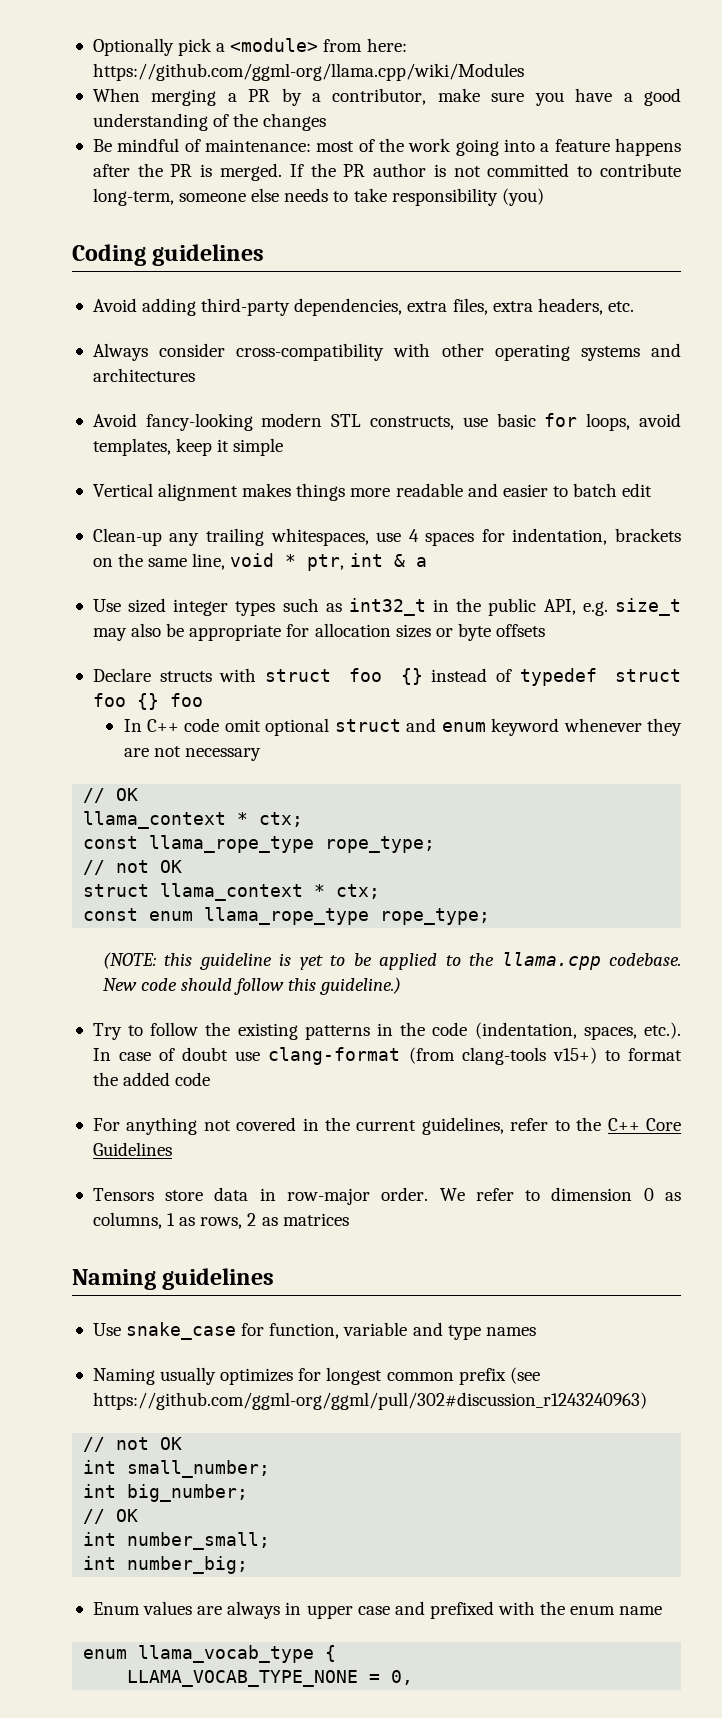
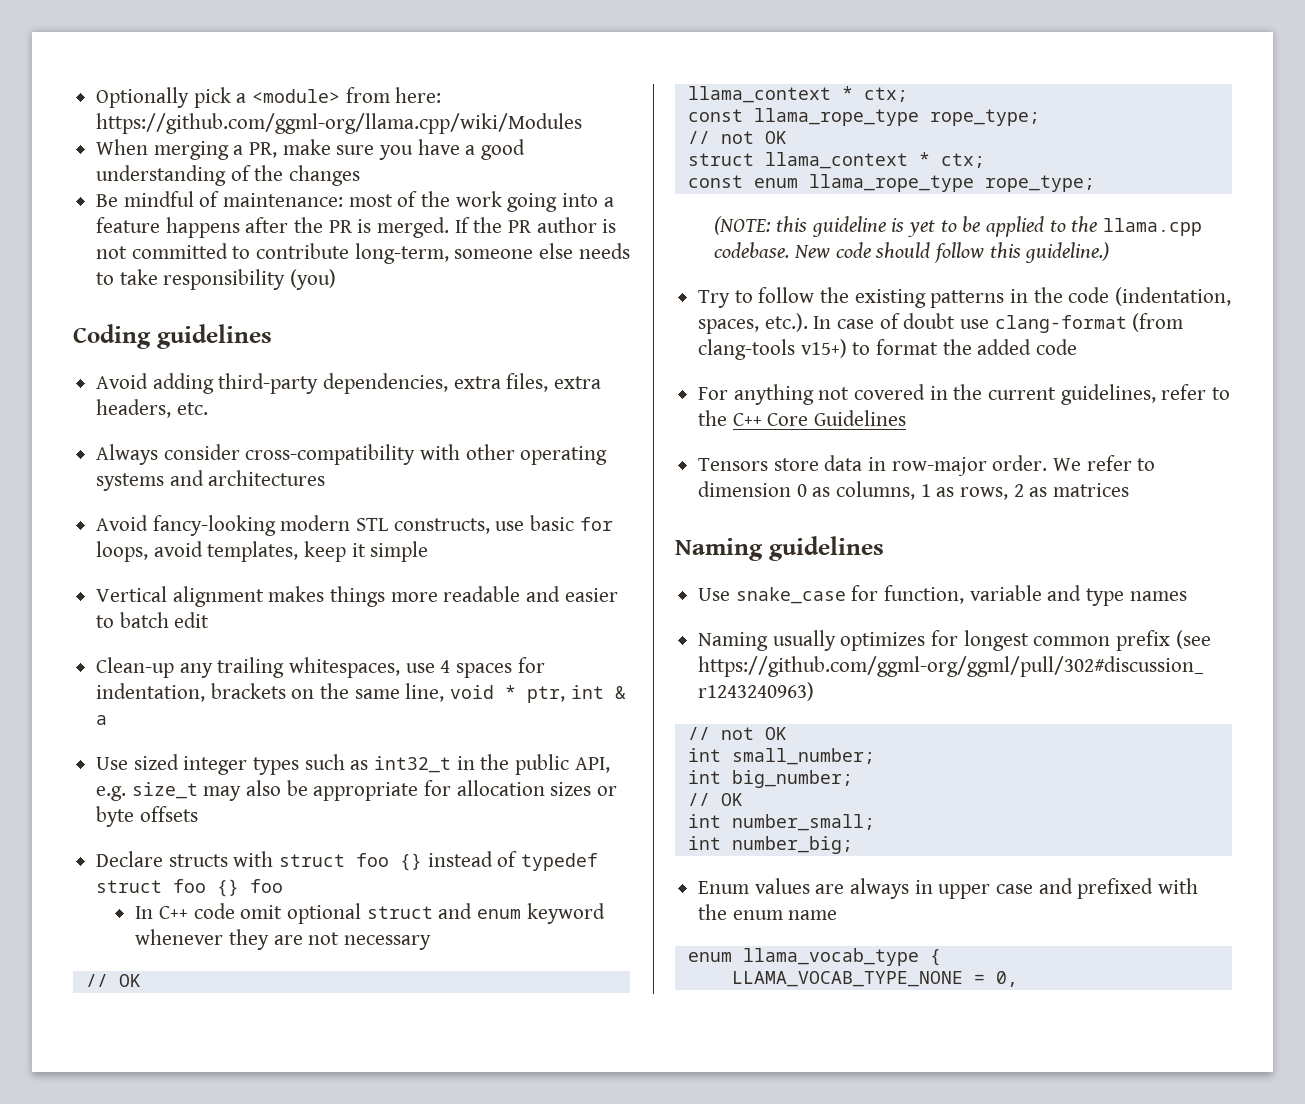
- When merging a PR by a contributor, make sure you have a good understanding of the changes
+ When merging a PR, make sure you have a good understanding of the changes

